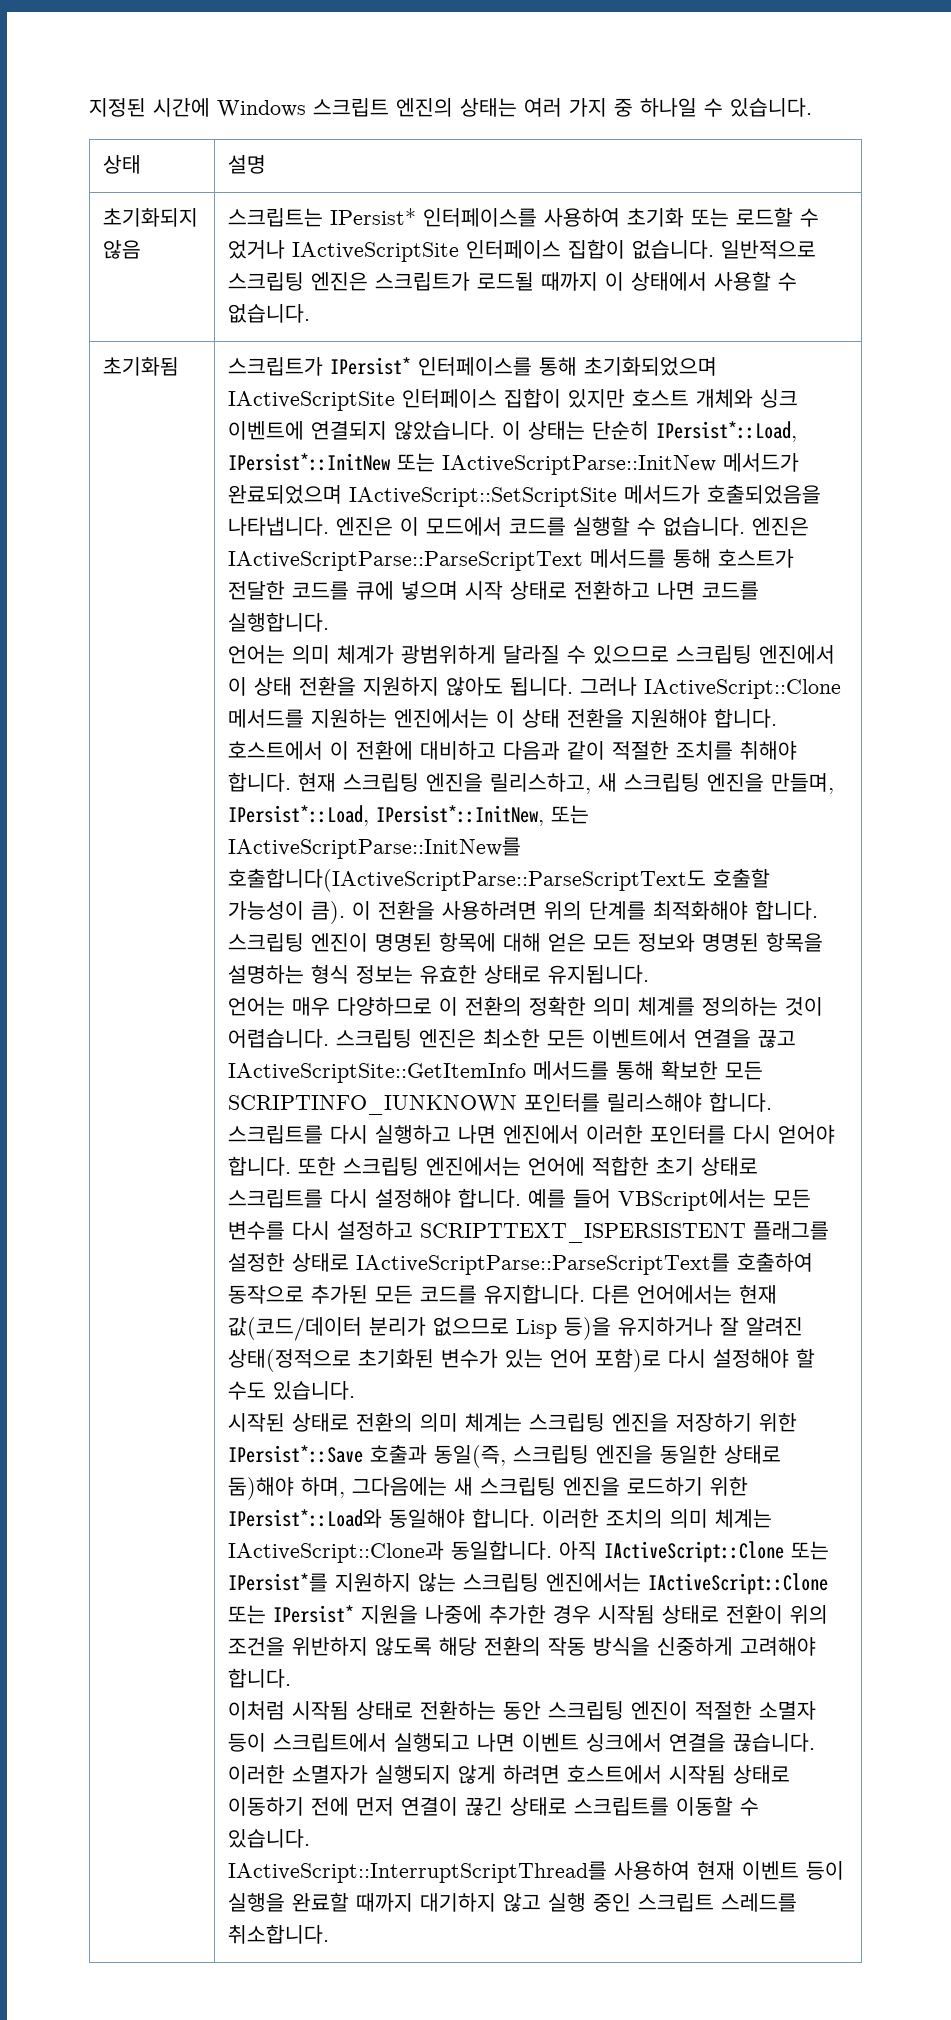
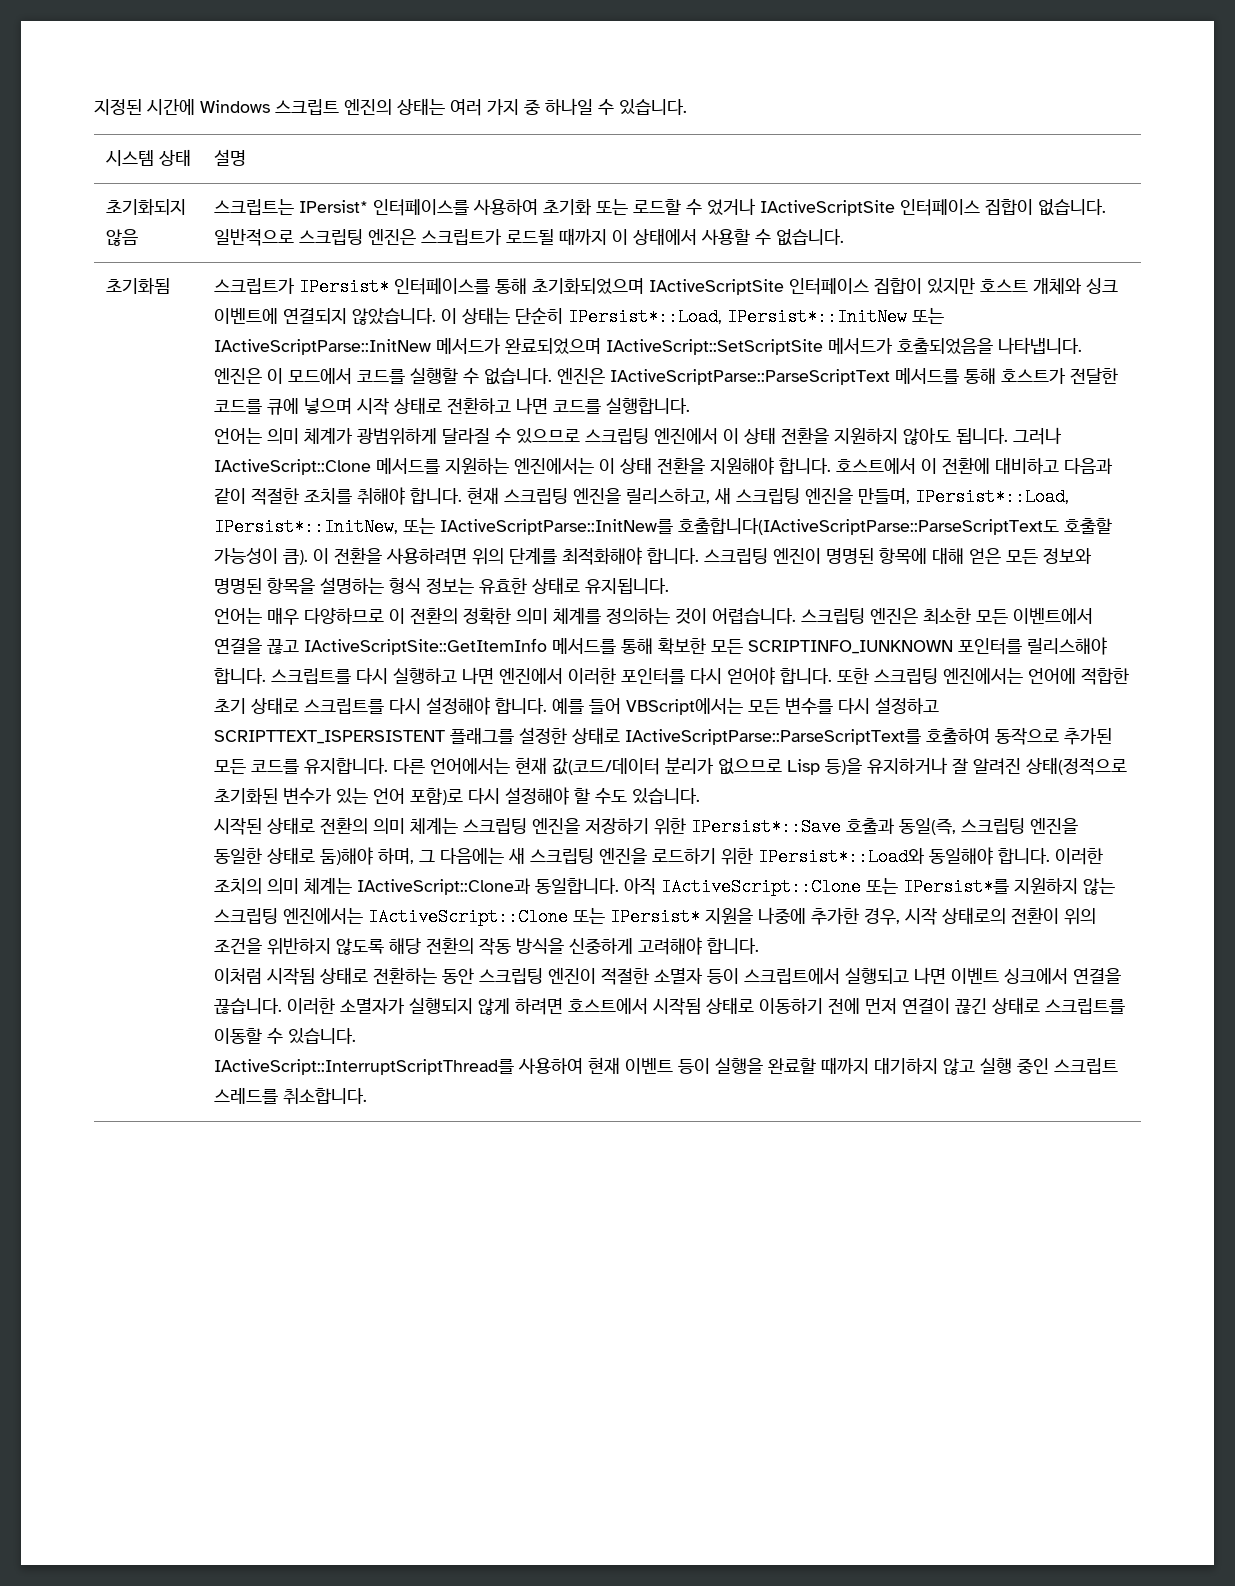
- 상태 | 설명
+ 시스템 상태 | 설명
- 시작된 상태로 전환의 의미 체계는 스크립팅 엔진을 저장하기 위한 IPersist*::Save 호출과 동일(즉, 스크립팅 엔진을 동일한 상태로 둠)해야 하며, 그다음에는 새 스크립팅 엔진을 로드하기 위한 IPersist*::Load와 동일해야 합니다.
+ 시작된 상태로 전환의 의미 체계는 스크립팅 엔진을 저장하기 위한 IPersist*::Save 호출과 동일(즉, 스크립팅 엔진을 동일한 상태로 둠)해야 하며, 그 다음에는 새 스크립팅 엔진을 로드하기 위한 IPersist*::Load와 동일해야 합니다.
- 아직 IActiveScript::Clone 또는 IPersist*를 지원하지 않는 스크립팅 엔진에서는 IActiveScript::Clone 또는 IPersist* 지원을 나중에 추가한 경우 시작됨 상태로 전환이 위의 조건을 위반하지 않도록 해당 전환의 작동 방식을 신중하게 고려해야 합니다.
+ 아직 IActiveScript::Clone 또는 IPersist*를 지원하지 않는 스크립팅 엔진에서는 IActiveScript::Clone 또는 IPersist* 지원을 나중에 추가한 경우, 시작 상태로의 전환이 위의 조건을 위반하지 않도록 해당 전환의 작동 방식을 신중하게 고려해야 합니다.

